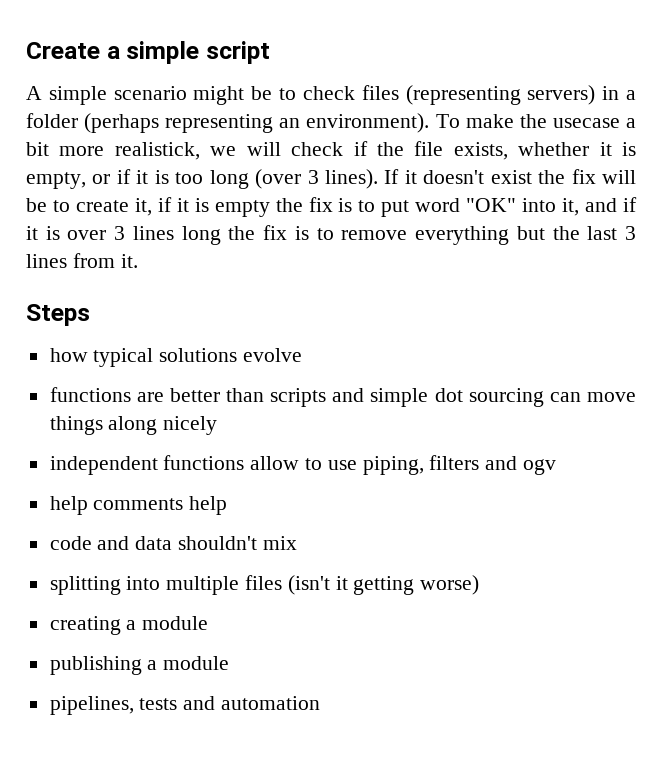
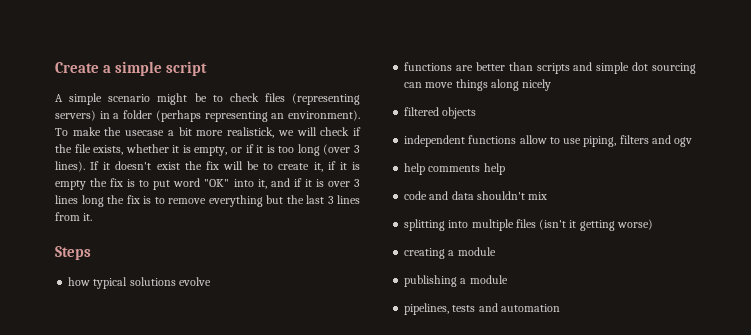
+ filtered objects

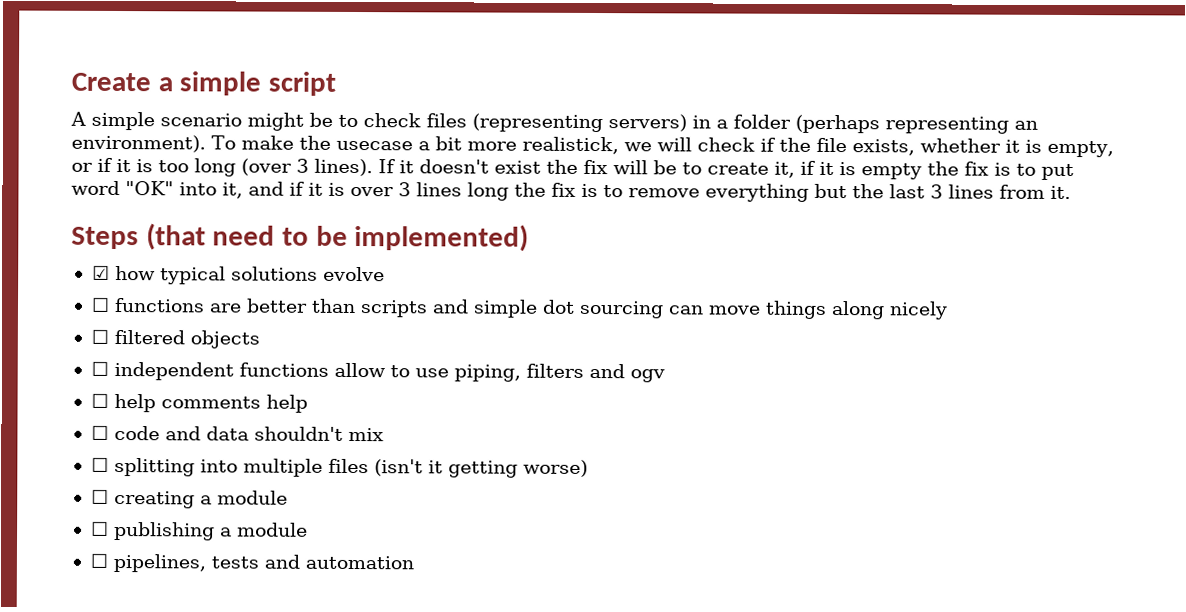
- Steps
- how typical solutions evolve
+ Steps (that need to be implemented)
+ ☑ how typical solutions evolve
- functions are better than scripts and simple dot sourcing can move things along nicely
+ ☐ functions are better than scripts and simple dot sourcing can move things along nicely
- filtered objects
+ ☐ filtered objects
- independent functions allow to use piping, filters and ogv
+ ☐ independent functions allow to use piping, filters and ogv
- help comments help
+ ☐ help comments help
- code and data shouldn't mix
+ ☐ code and data shouldn't mix
- splitting into multiple files (isn't it getting worse)
+ ☐ splitting into multiple files (isn't it getting worse)
- creating a module
+ ☐ creating a module
- publishing a module
+ ☐ publishing a module
- pipelines, tests and automation
+ ☐ pipelines, tests and automation

